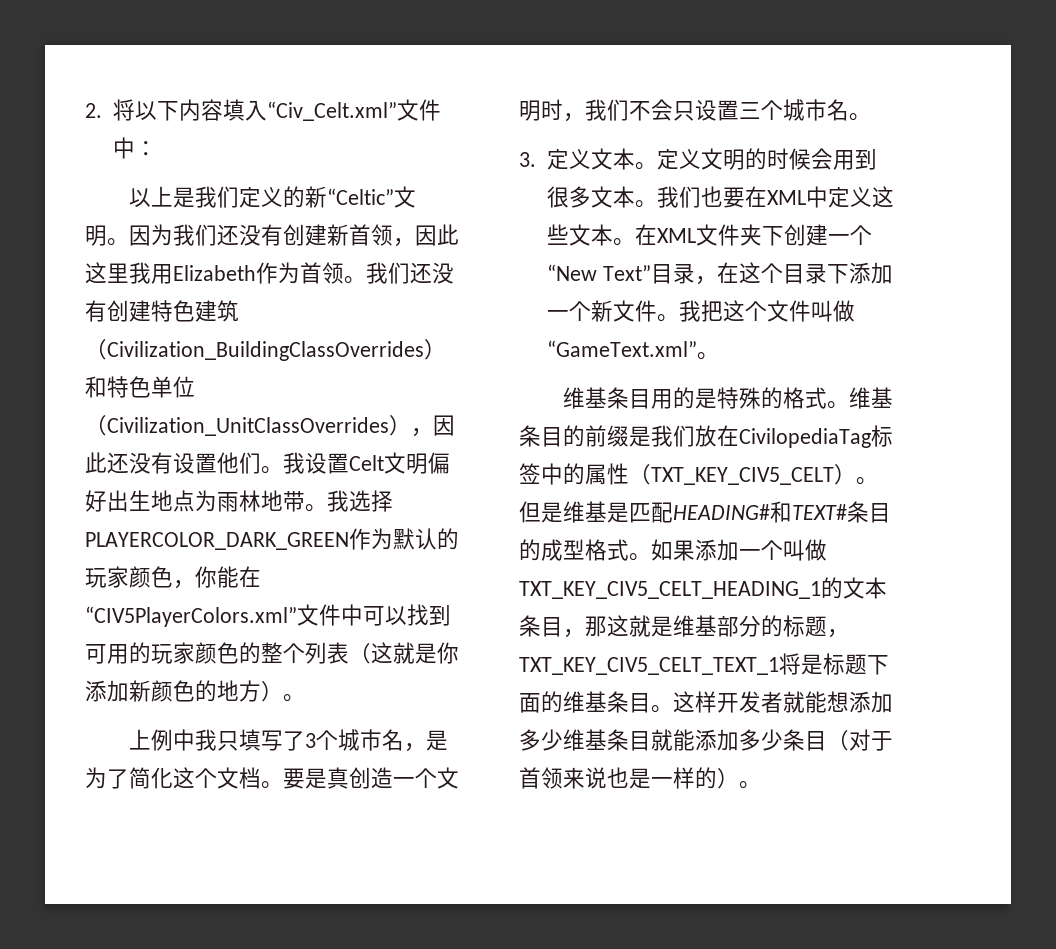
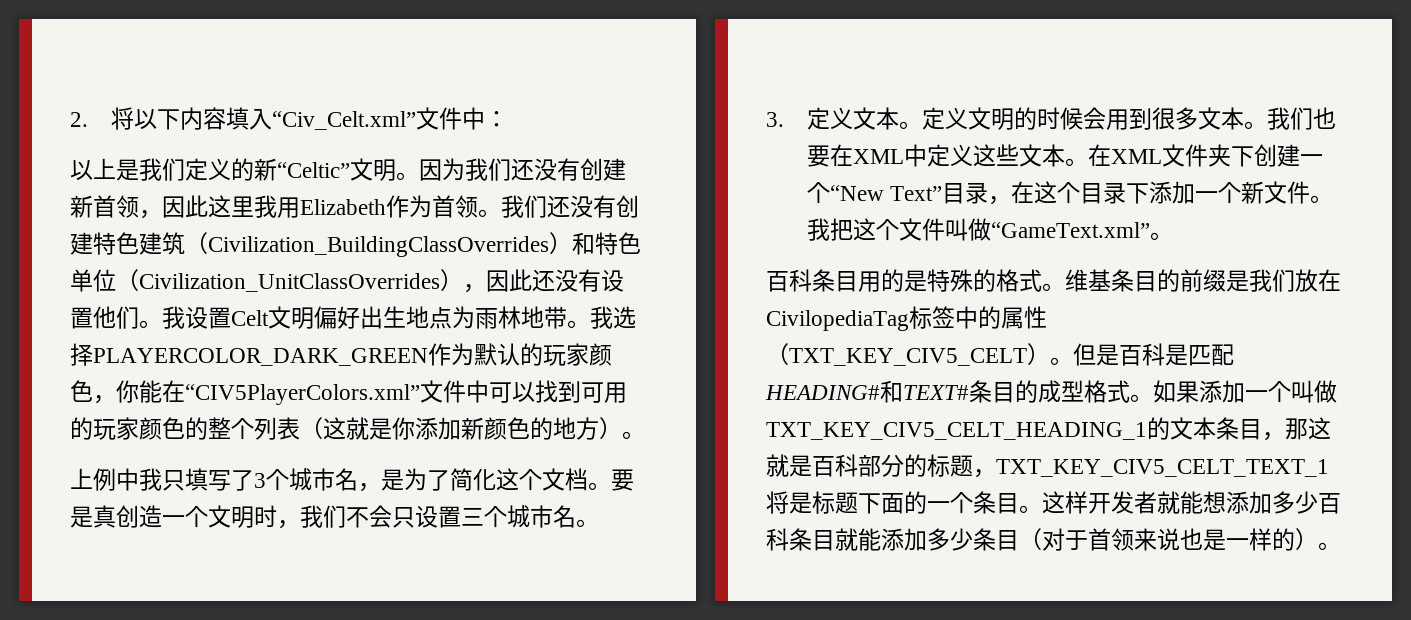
- 维基条目用的是特殊的格式。
+ 百科条目用的是特殊的格式。
- 但是维基是匹配HEADING#和TEXT#条目的成型格式。
+ 但是百科是匹配HEADING#和TEXT#条目的成型格式。
- 如果添加一个叫做TXT_KEY_CIV5_CELT_HEADING_1的文本条目，那这就是维基部分的标题，TXT_KEY_CIV5_CELT_TEXT_1将是标题下面的维基条目。
+ 如果添加一个叫做TXT_KEY_CIV5_CELT_HEADING_1的文本条目，那这就是百科部分的标题，TXT_KEY_CIV5_CELT_TEXT_1将是标题下面的一个条目。
- 这样开发者就能想添加多少维基条目就能添加多少条目（对于首领来说也是一样的）。
+ 这样开发者就能想添加多少百科条目就能添加多少条目（对于首领来说也是一样的）。

